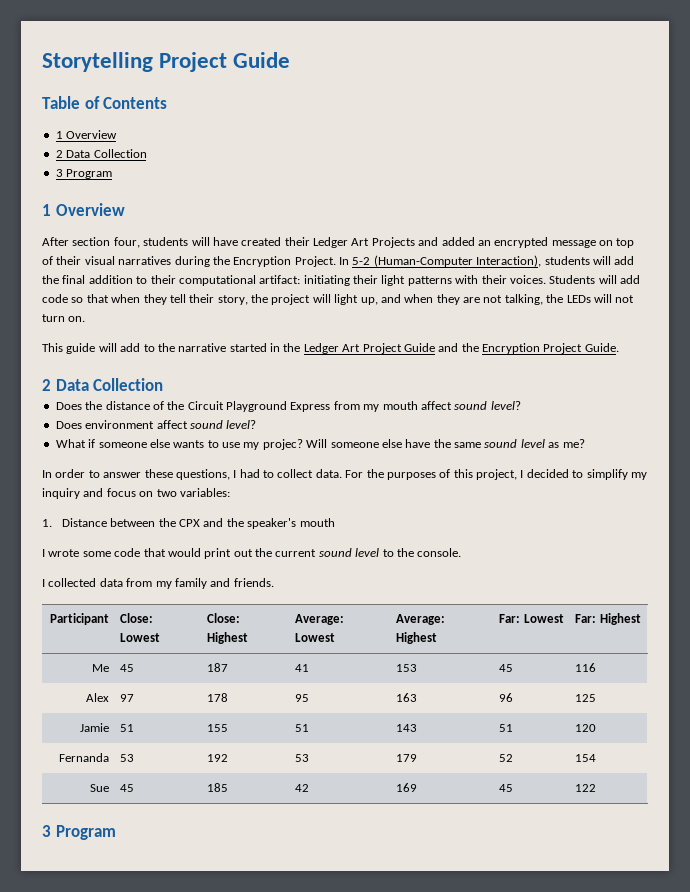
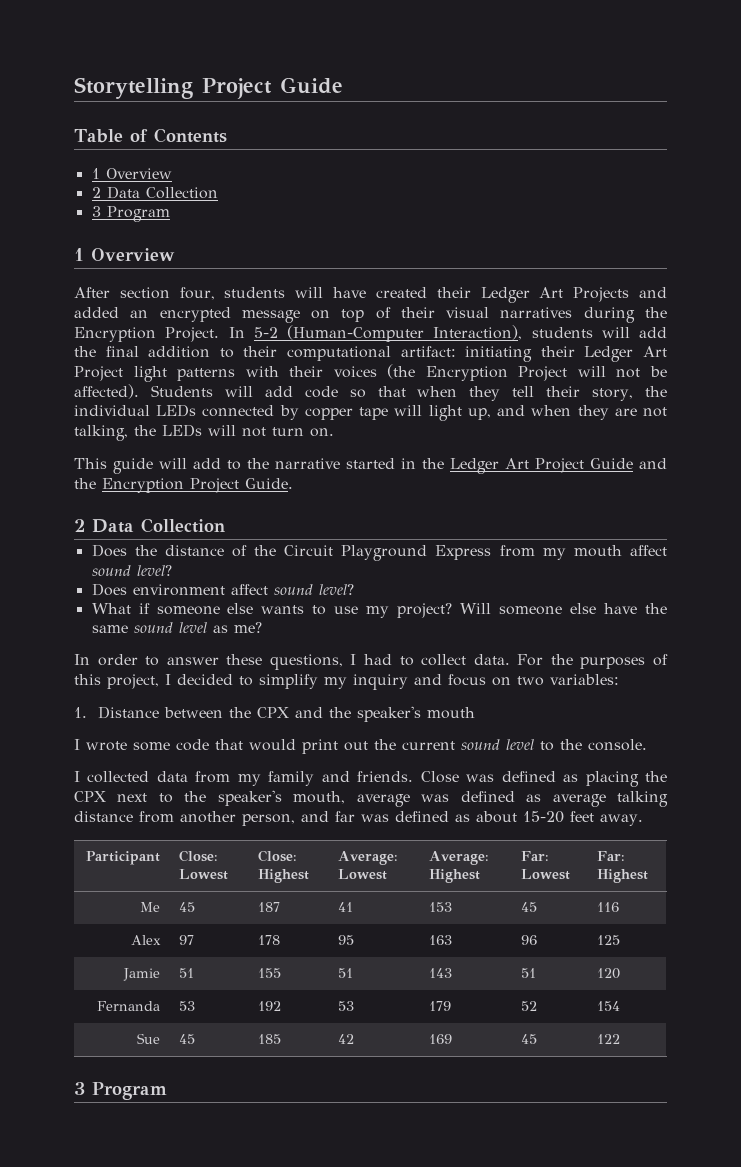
- In 5-2 (Human-Computer Interaction), students will add the final addition to their computational artifact: initiating their light patterns with their voices.
+ In 5-2 (Human-Computer Interaction), students will add the final addition to their computational artifact: initiating their Ledger Art Project light patterns with their voices (the Encryption Project will not be affected).
- Students will add code so that when they tell their story, the project will light up, and when they are not talking, the LEDs will not turn on.
+ Students will add code so that when they tell their story, the individual LEDs connected by copper tape will light up, and when they are not talking, the LEDs will not turn on.
- What if someone else wants to use my projec?
+ What if someone else wants to use my project?
+ Close was defined as placing the CPX next to the speaker's mouth, average was defined as average talking distance from another person, and far was defined as about 15-20 feet away.

